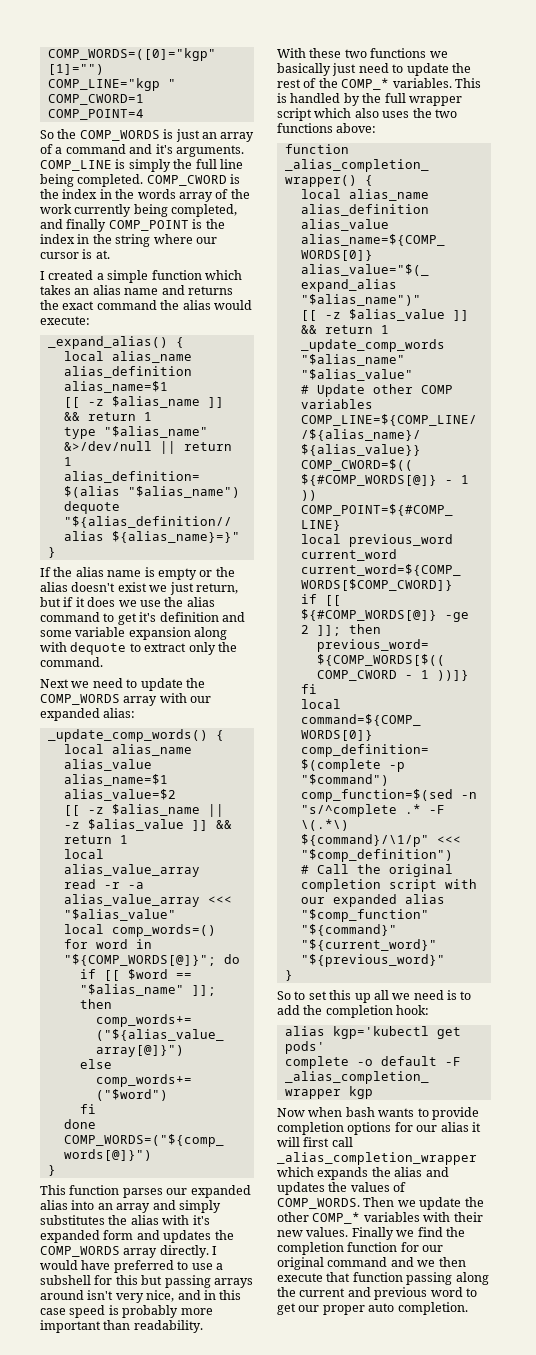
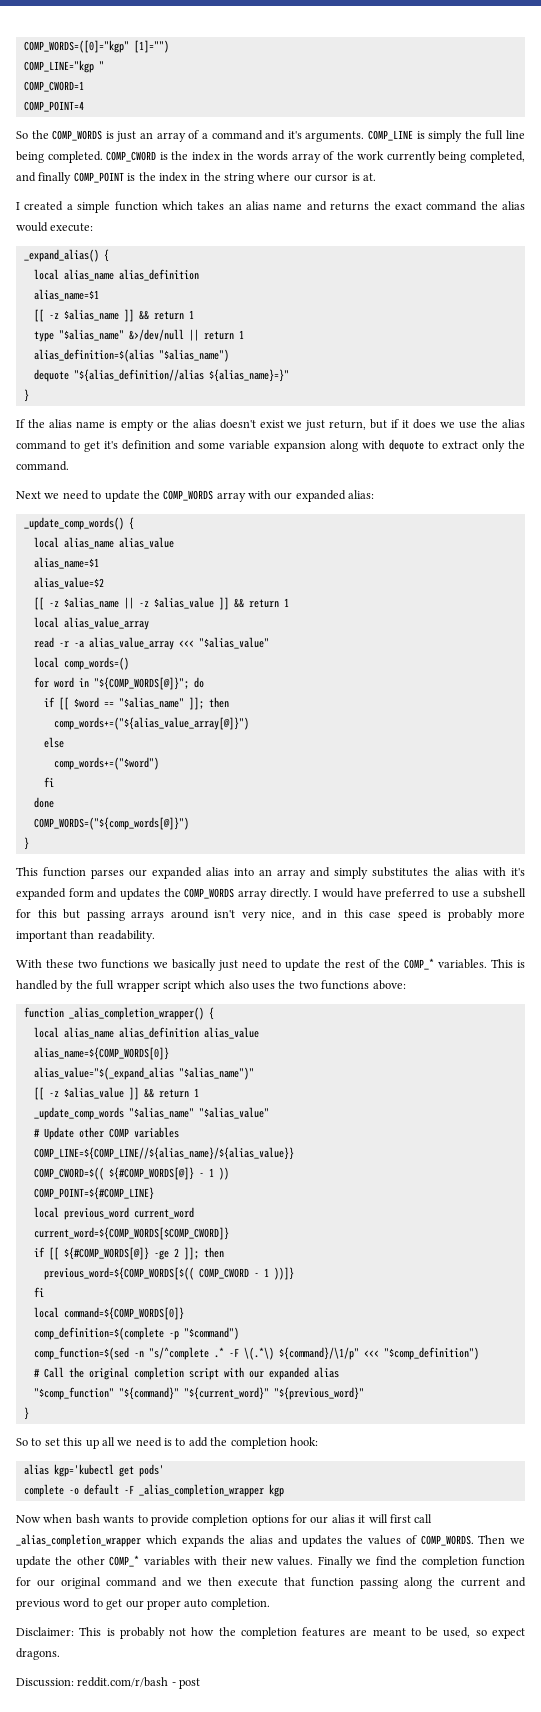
+ Disclaimer: This is probably not how the completion features are meant to be used, so expect dragons.
+ Discussion: reddit.com/r/bash - post

